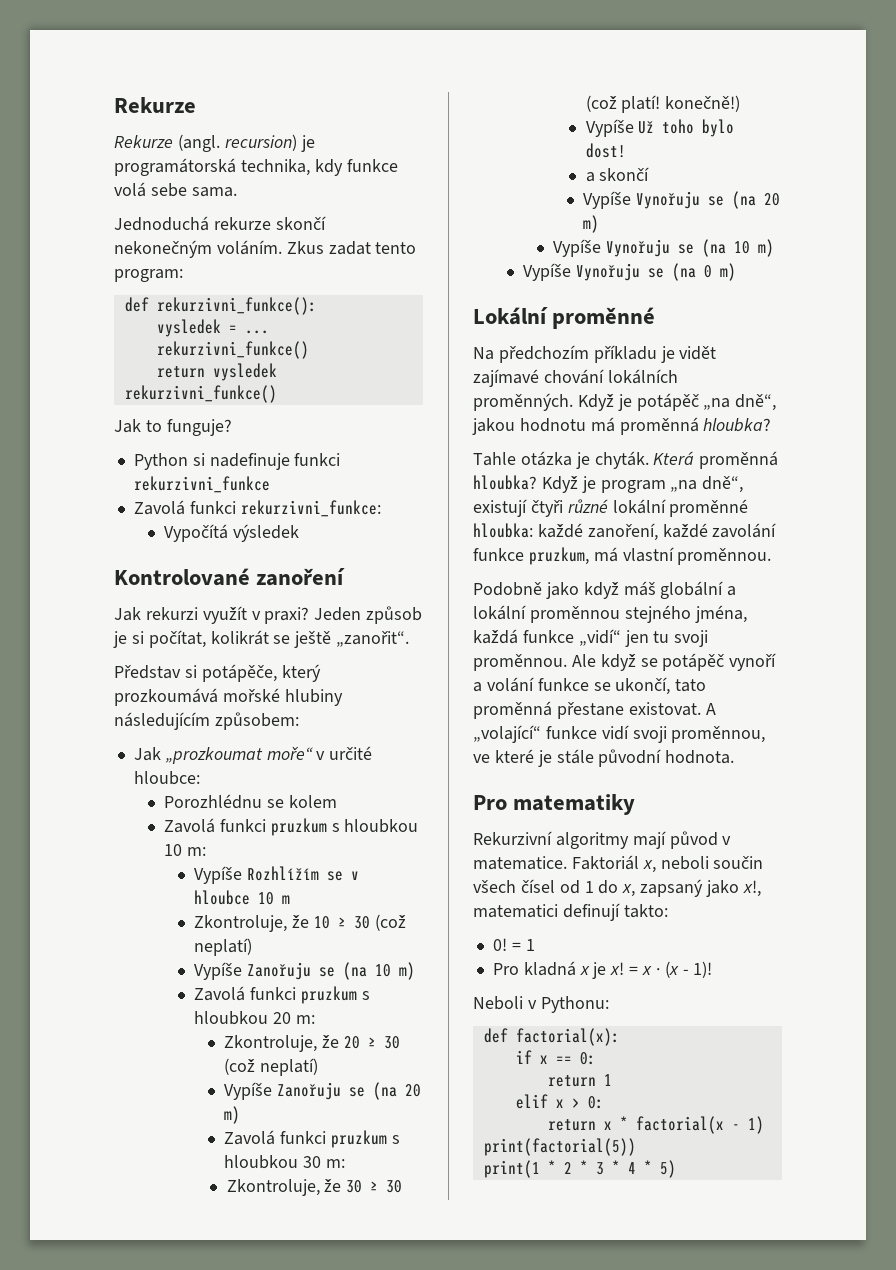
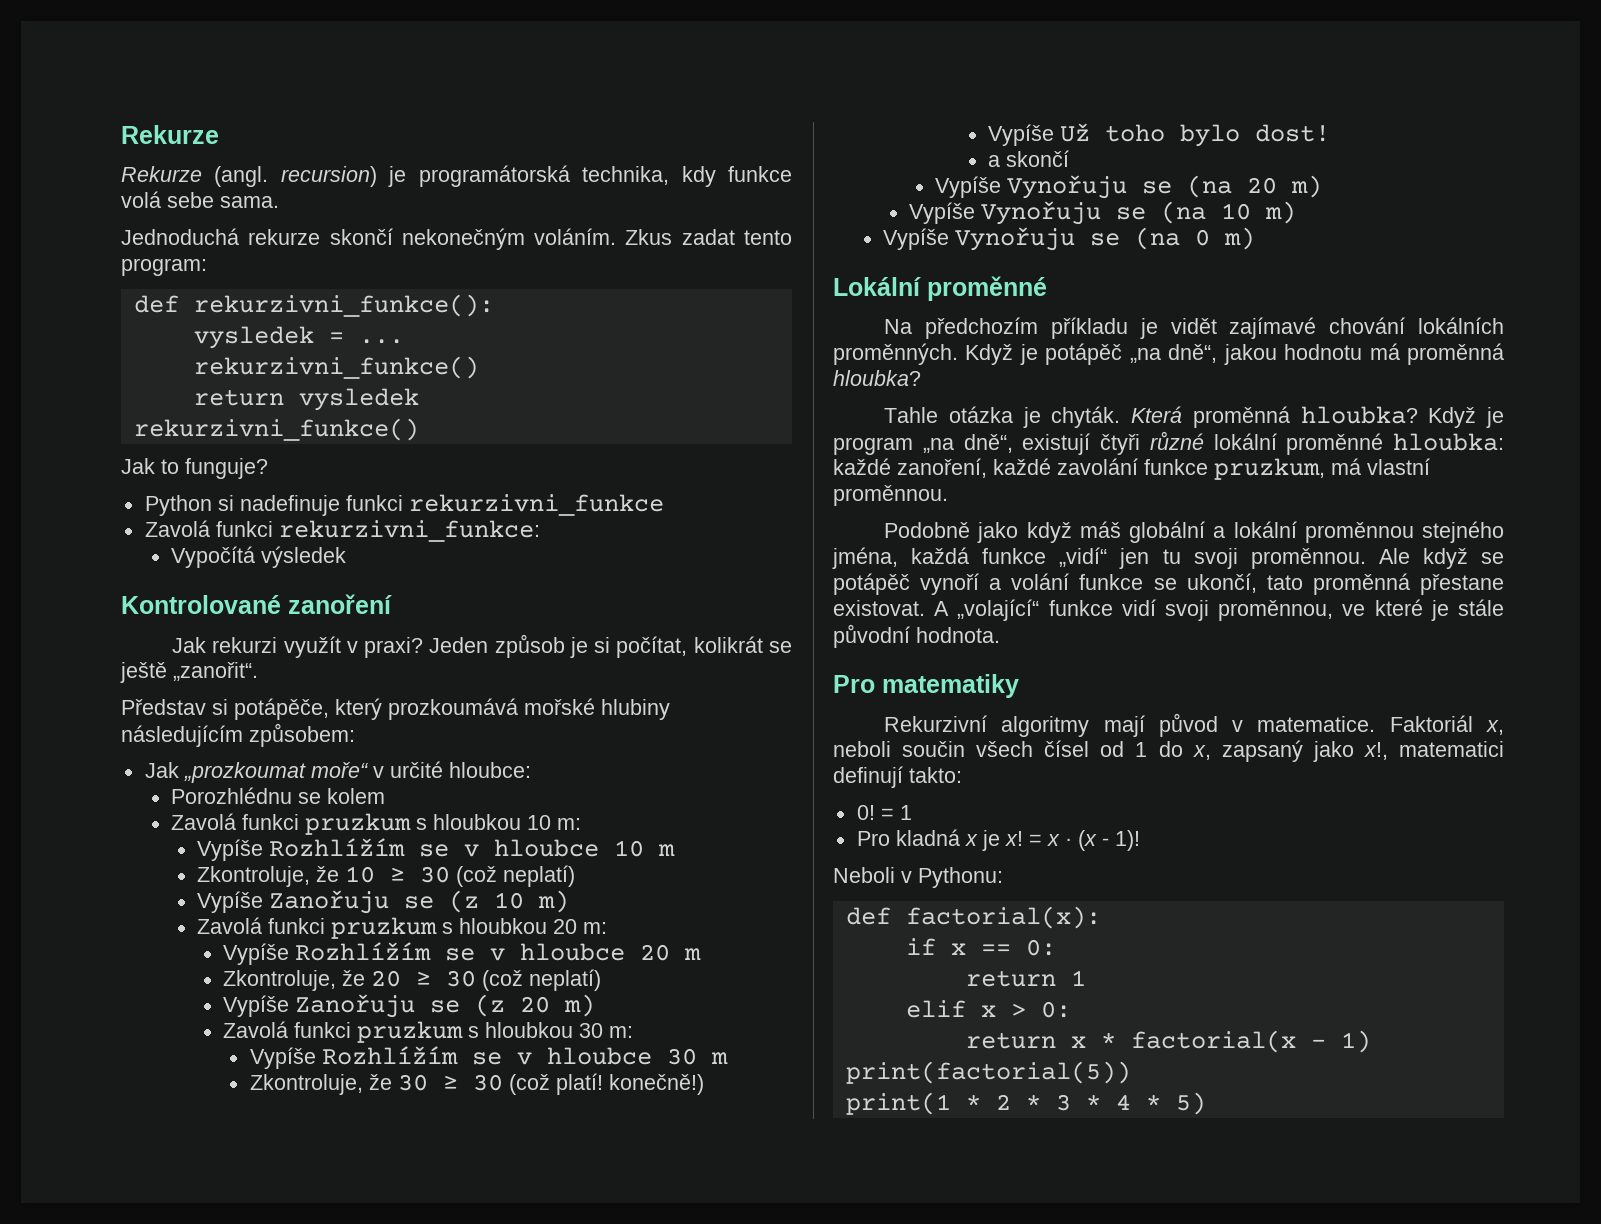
- Vypíše Zanořuju se (na 10 m)
+ Vypíše Zanořuju se (z 10 m)
+ Vypíše Rozhlížím se v hloubce 20 m
- Vypíše Zanořuju se (na 20 m)
+ Vypíše Zanořuju se (z 20 m)
+ Vypíše Rozhlížím se v hloubce 30 m

